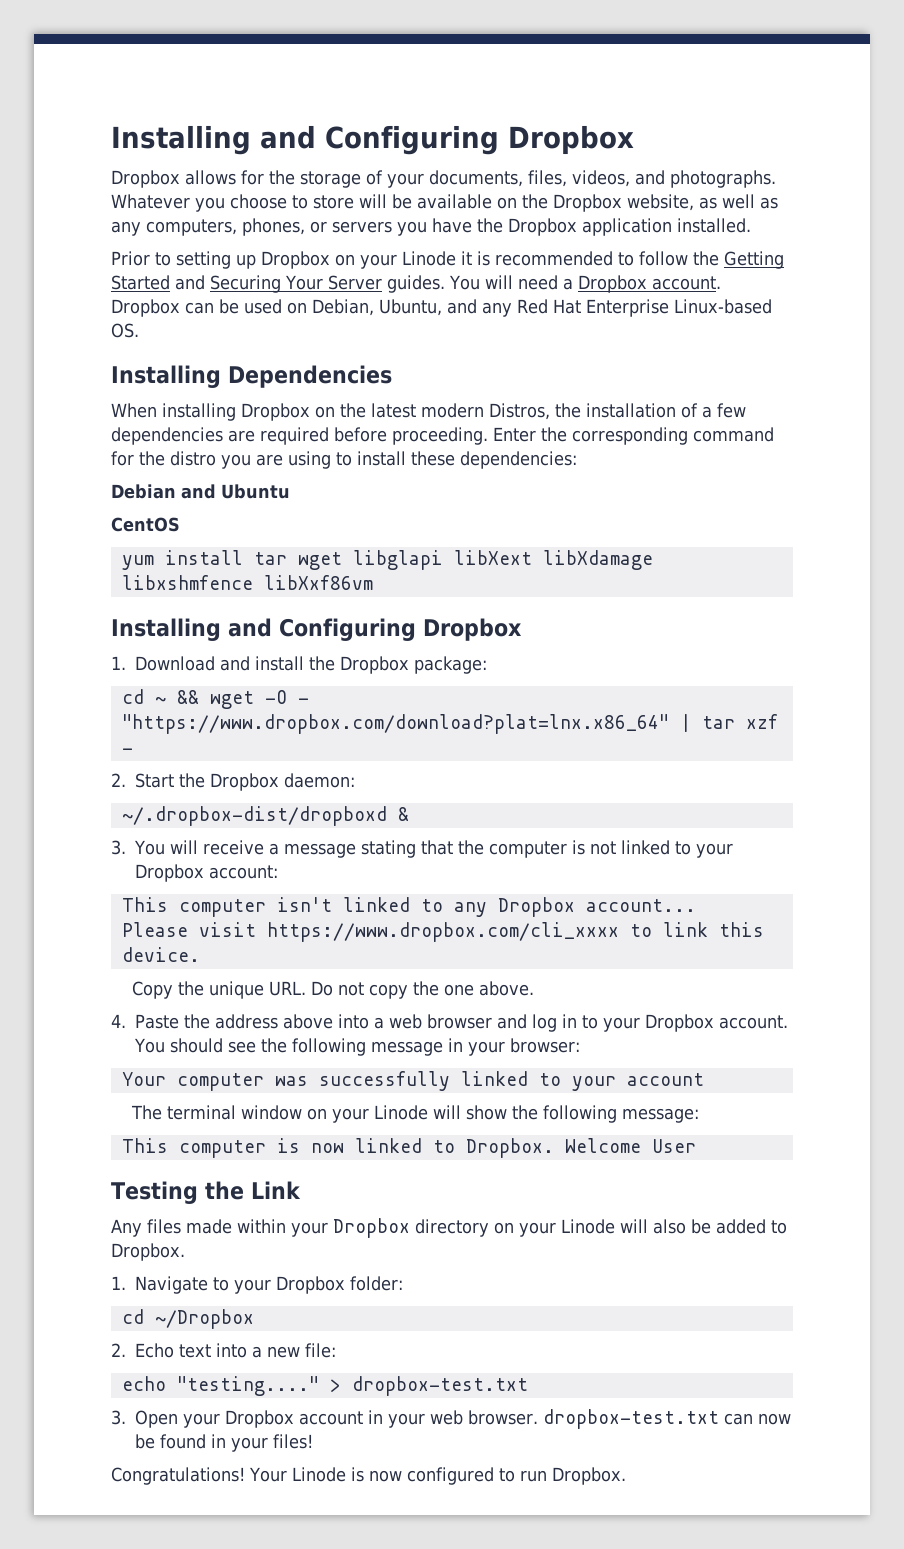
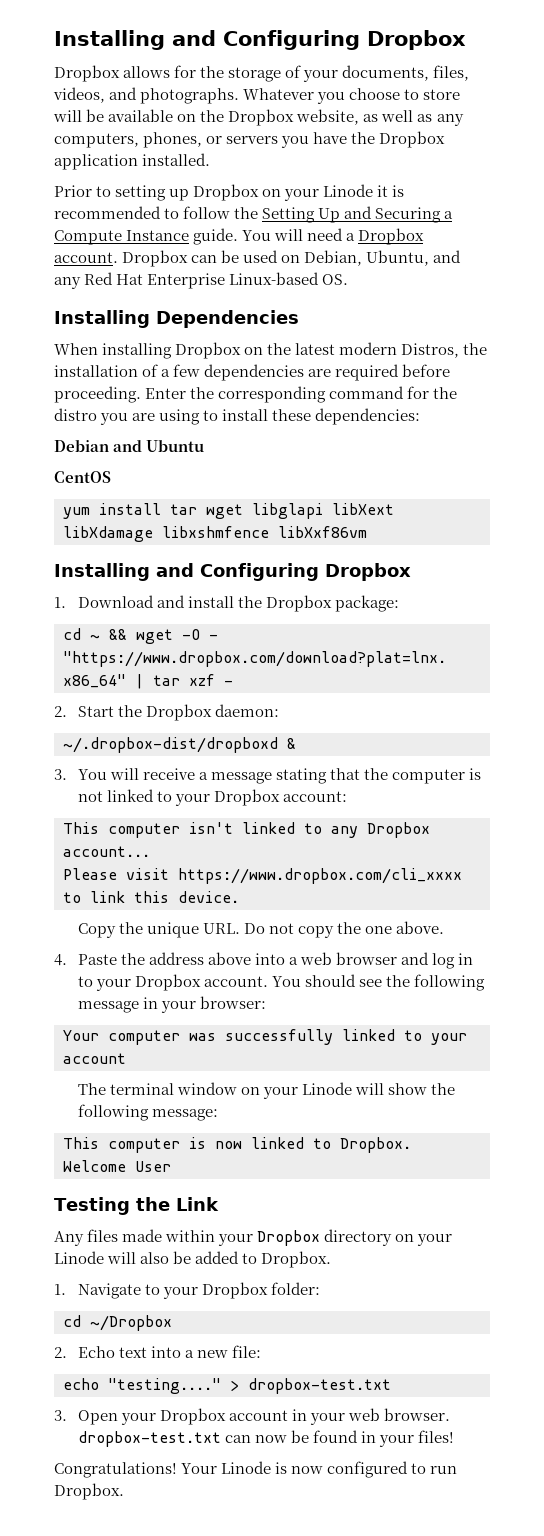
- Prior to setting up Dropbox on your Linode it is recommended to follow the Getting Started and Securing Your Server guides.
+ Prior to setting up Dropbox on your Linode it is recommended to follow the Setting Up and Securing a Compute Instance guide.

